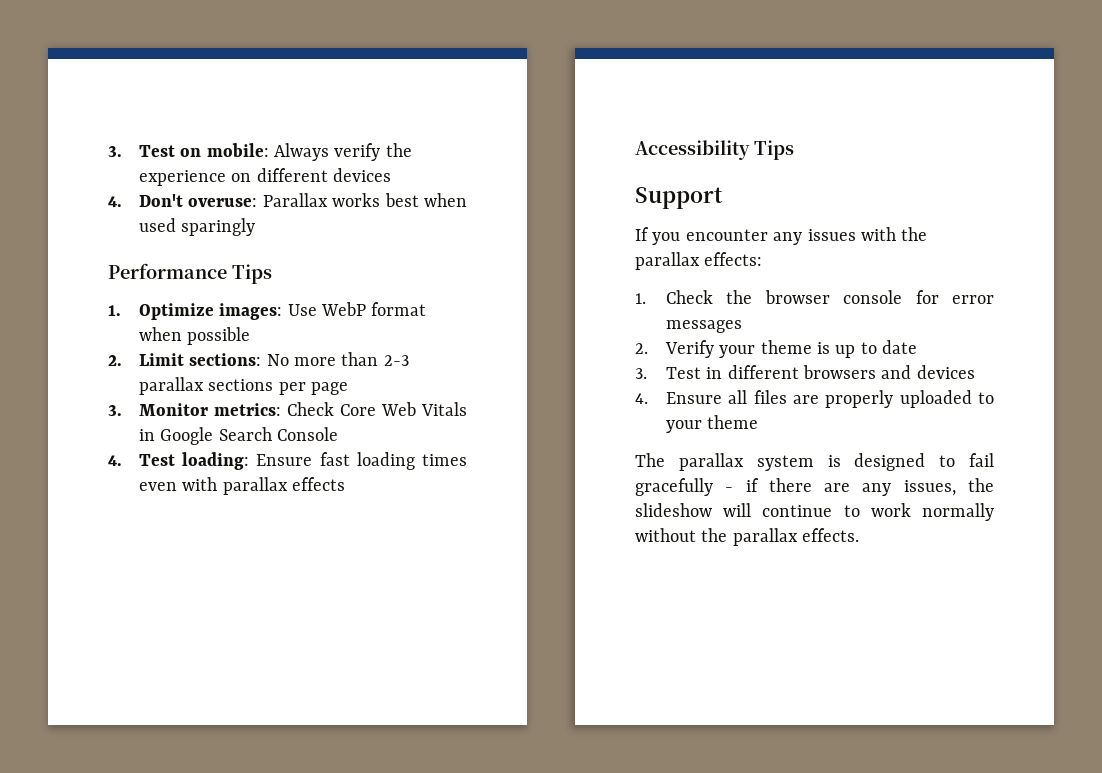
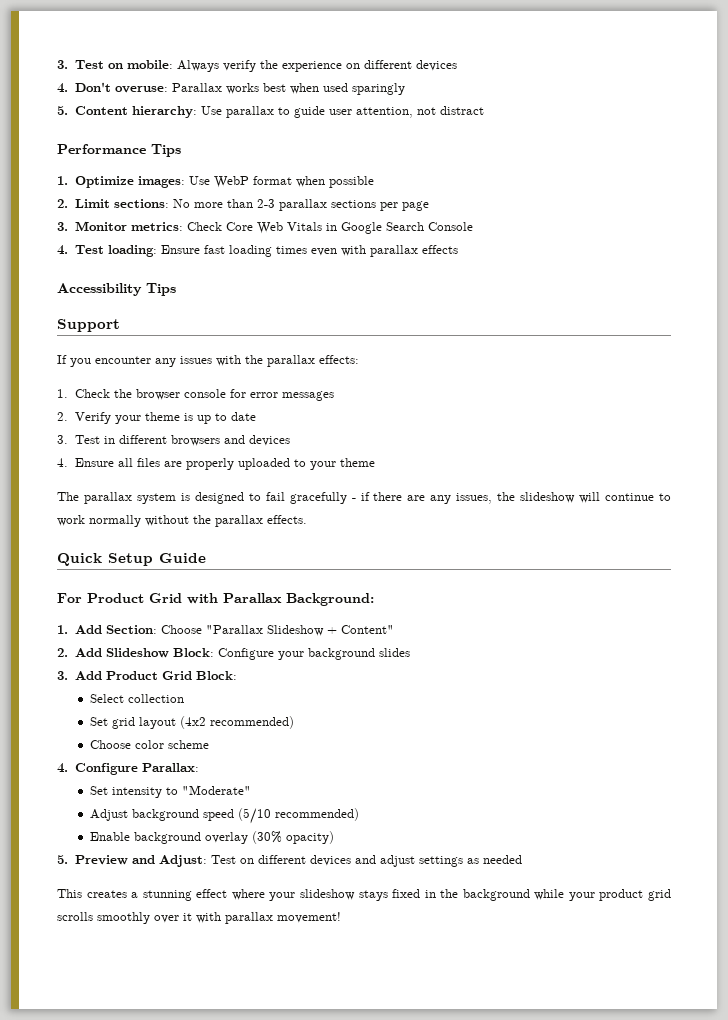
+ 5. Content hierarchy: Use parallax to guide user attention, not distract
+ Quick Setup Guide
+ For Product Grid with Parallax Background:
+ 1. Add Section: Choose "Parallax Slideshow + Content"
+ 2. Add Slideshow Block: Configure your background slides
+ 3. Add Product Grid Block:
+ Select collection
+ Set grid layout (4x2 recommended)
+ Choose color scheme
+ 4. Configure Parallax:
+ Set intensity to "Moderate"
+ Adjust background speed (5/10 recommended)
+ Enable background overlay (30% opacity)
+ 5. Preview and Adjust: Test on different devices and adjust settings as needed
+ This creates a stunning effect where your slideshow stays fixed in the background while your product grid scrolls smoothly over it with parallax movement!

